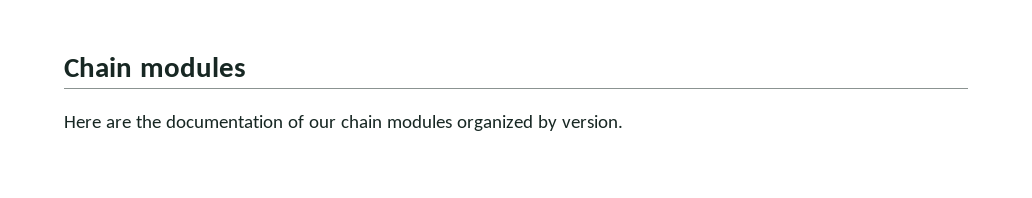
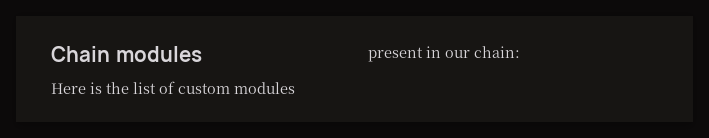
- Here are the documentation of our chain modules organized by version.
+ Here is the list of custom modules present in our chain:

